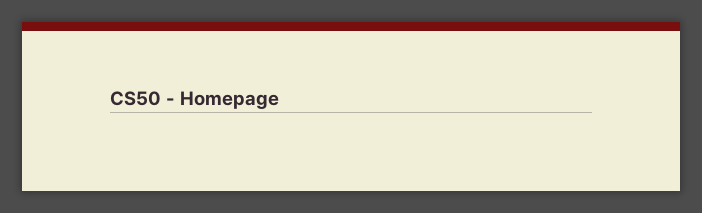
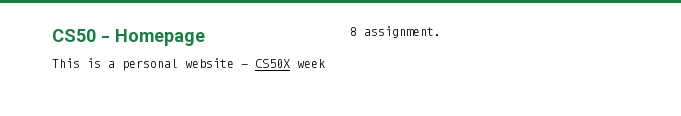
+ This is a personal website - CS50X week 8 assignment.

